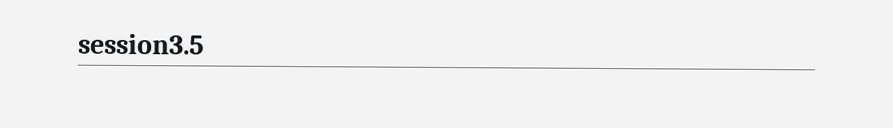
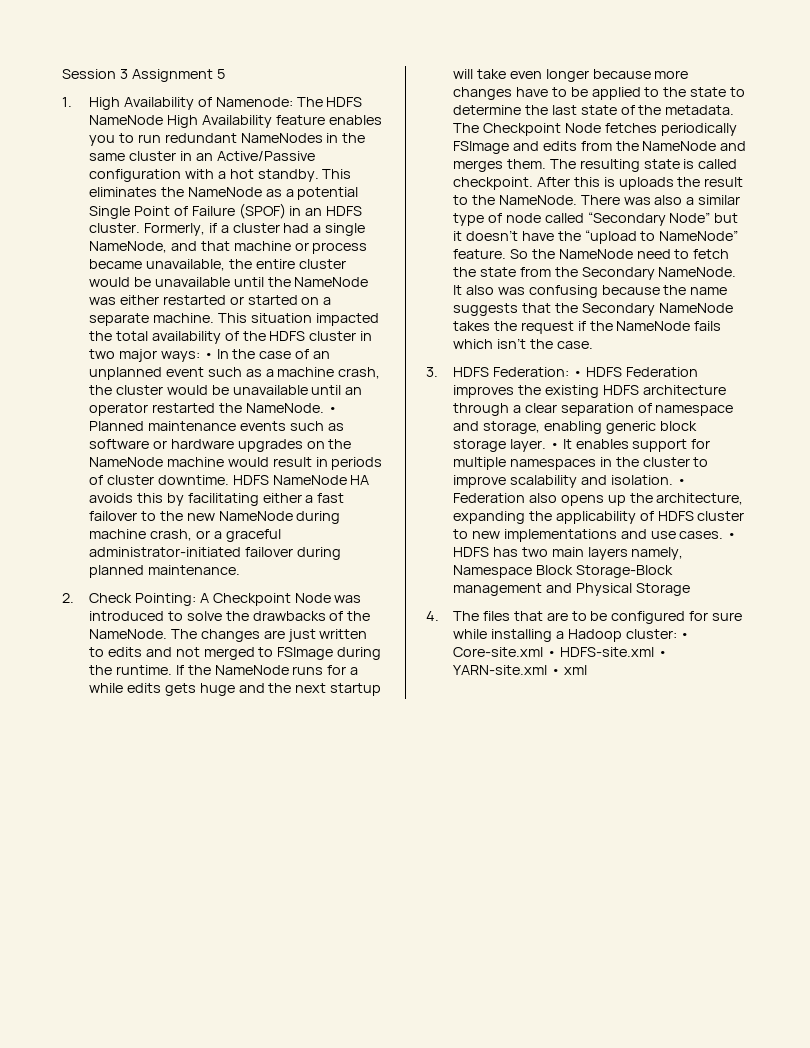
- session3.5
+ Session 3 Assignment 5
+ 1. High Availability of Namenode: The HDFS NameNode High Availability feature enables you to run redundant NameNodes in the same cluster in an Active/Passive configuration with a hot standby. This eliminates the NameNode as a potential Single Point of Failure (SPOF) in an HDFS cluster. Formerly, if a cluster had a single NameNode, and that machine or process became unavailable, the entire cluster would be unavailable until the NameNode was either restarted or started on a separate machine. This situation impacted the total availability of the HDFS cluster in two major ways: • In the case of an unplanned event such as a machine crash, the cluster would be unavailable until an operator restarted the NameNode. • Planned maintenance events such as software or hardware upgrades on the NameNode machine would result in periods of cluster downtime. HDFS NameNode HA avoids this by facilitating either a fast failover to the new NameNode during machine crash, or a graceful administrator-initiated failover during planned maintenance.
+ 2. Check Pointing: A Checkpoint Node was introduced to solve the drawbacks of the NameNode. The changes are just written to edits and not merged to FSImage during the runtime. If the NameNode runs for a while edits gets huge and the next startup will take even longer because more changes have to be applied to the state to determine the last state of the metadata. The Checkpoint Node fetches periodically FSImage and edits from the NameNode and merges them. The resulting state is called checkpoint. After this is uploads the result to the NameNode. There was also a similar type of node called “Secondary Node” but it doesn’t have the “upload to NameNode” feature. So the NameNode need to fetch the state from the Secondary NameNode. It also was confusing because the name suggests that the Secondary NameNode takes the request if the NameNode fails which isn’t the case.
+ 3. HDFS Federation: • HDFS Federation improves the existing HDFS architecture through a clear separation of namespace and storage, enabling generic block storage layer. • It enables support for multiple namespaces in the cluster to improve scalability and isolation. • Federation also opens up the architecture, expanding the applicability of HDFS cluster to new implementations and use cases. • HDFS has two main layers namely, Namespace Block Storage-Block management and Physical Storage
+ 4. The files that are to be configured for sure while installing a Hadoop cluster: • Core-site.xml • HDFS-site.xml • YARN-site.xml • xml

